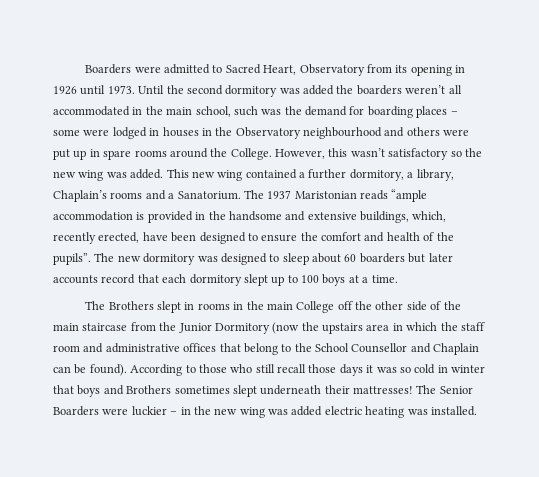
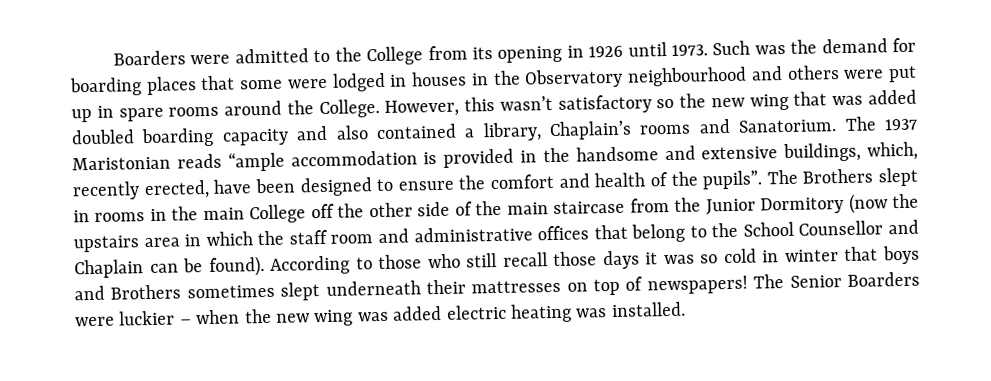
- Boarders were admitted to Sacred Heart, Observatory from its opening in 1926 until 1973.
+ Boarders were admitted to the College from its opening in 1926 until 1973.
- Until the second dormitory was added the boarders weren’t all accommodated in the main school, such was the demand for boarding places – some were lodged in houses in the Observatory neighbourhood and others were put up in spare rooms around the College.
+ Such was the demand for boarding places that some were lodged in houses in the Observatory neighbourhood and others were put up in spare rooms around the College.
- However, this wasn’t satisfactory so the new wing was added. This new wing contained a further dormitory, a library, Chaplain’s rooms and a Sanatorium.
+ However, this wasn’t satisfactory so the new wing that was added doubled boarding capacity and also contained a library, Chaplain’s rooms and Sanatorium.
- The new dormitory was designed to sleep about 60 boarders but later accounts record that each dormitory slept up to 100 boys at a time.
- According to those who still recall those days it was so cold in winter that boys and Brothers sometimes slept underneath their mattresses!
+ According to those who still recall those days it was so cold in winter that boys and Brothers sometimes slept underneath their mattresses on top of newspapers!
- The Senior Boarders were luckier – in the new wing was added electric heating was installed.
+ The Senior Boarders were luckier – when the new wing was added electric heating was installed.

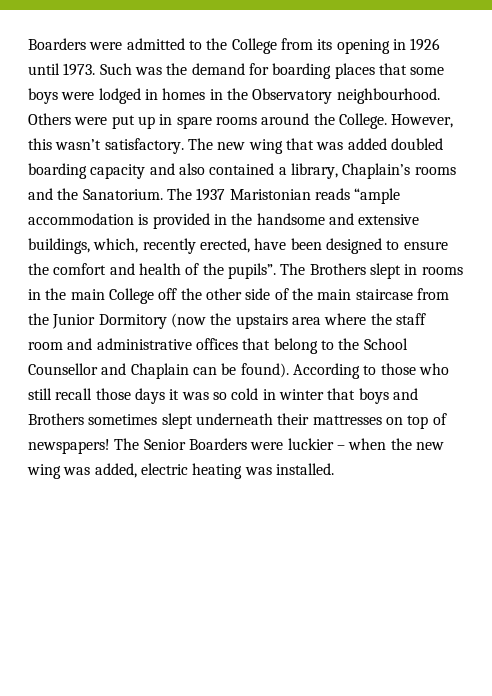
- Such was the demand for boarding places that some were lodged in houses in the Observatory neighbourhood and others were put up in spare rooms around the College.
+ Such was the demand for boarding places that some boys were lodged in homes in the Observatory neighbourhood. Others were put up in spare rooms around the College.
- However, this wasn’t satisfactory so the new wing that was added doubled boarding capacity and also contained a library, Chaplain’s rooms and Sanatorium.
+ However, this wasn’t satisfactory. The new wing that was added doubled boarding capacity and also contained a library, Chaplain’s rooms and the Sanatorium.
- The Brothers slept in rooms in the main College off the other side of the main staircase from the Junior Dormitory (now the upstairs area in which the staff room and administrative offices that belong to the School Counsellor and Chaplain can be found).
+ The Brothers slept in rooms in the main College off the other side of the main staircase from the Junior Dormitory (now the upstairs area where the staff room and administrative offices that belong to the School Counsellor and Chaplain can be found).
- The Senior Boarders were luckier – when the new wing was added electric heating was installed.
+ The Senior Boarders were luckier – when the new wing was added, electric heating was installed.

